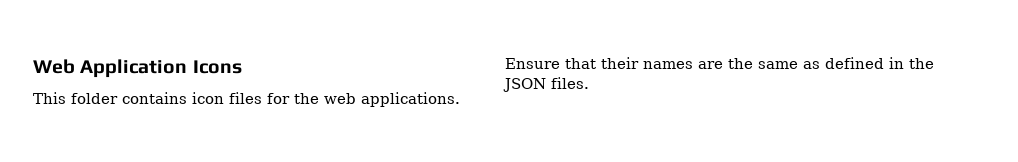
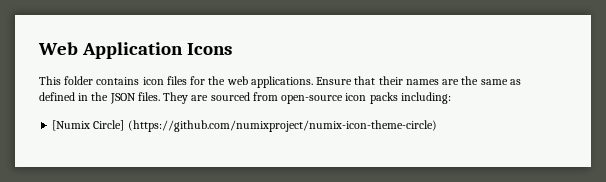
+ They are sourced from open-source icon packs including:
+ [Numix Circle] (https://github.com/numixproject/numix-icon-theme-circle)

